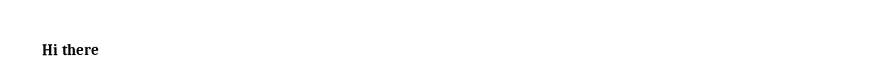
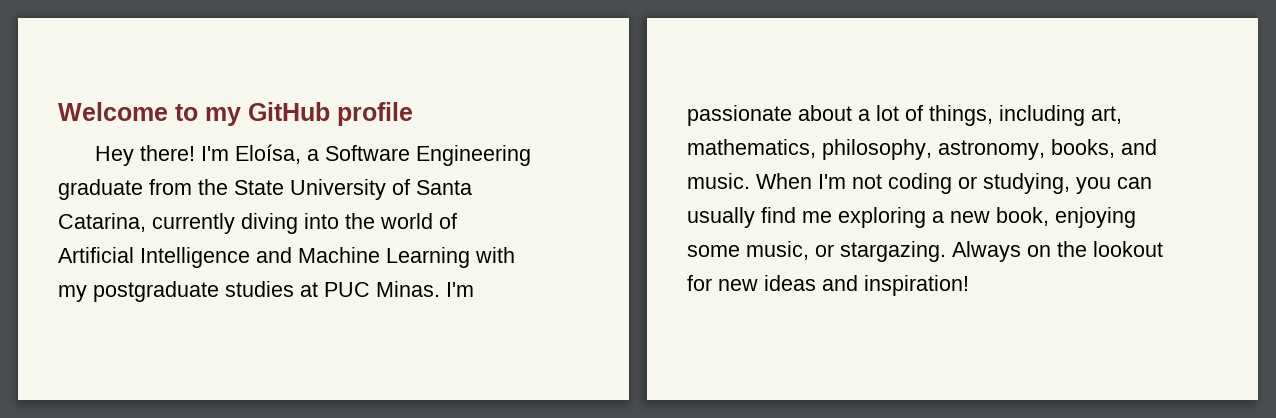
- Hi there
+ Welcome to my GitHub profile
+ Hey there! I'm Eloísa, a Software Engineering graduate from the State University of Santa Catarina, currently diving into the world of Artificial Intelligence and Machine Learning with my postgraduate studies at PUC Minas. I'm passionate about a lot of things, including art, mathematics, philosophy, astronomy, books, and music. When I'm not coding or studying, you can usually find me exploring a new book, enjoying some music, or stargazing. Always on the lookout for new ideas and inspiration!

